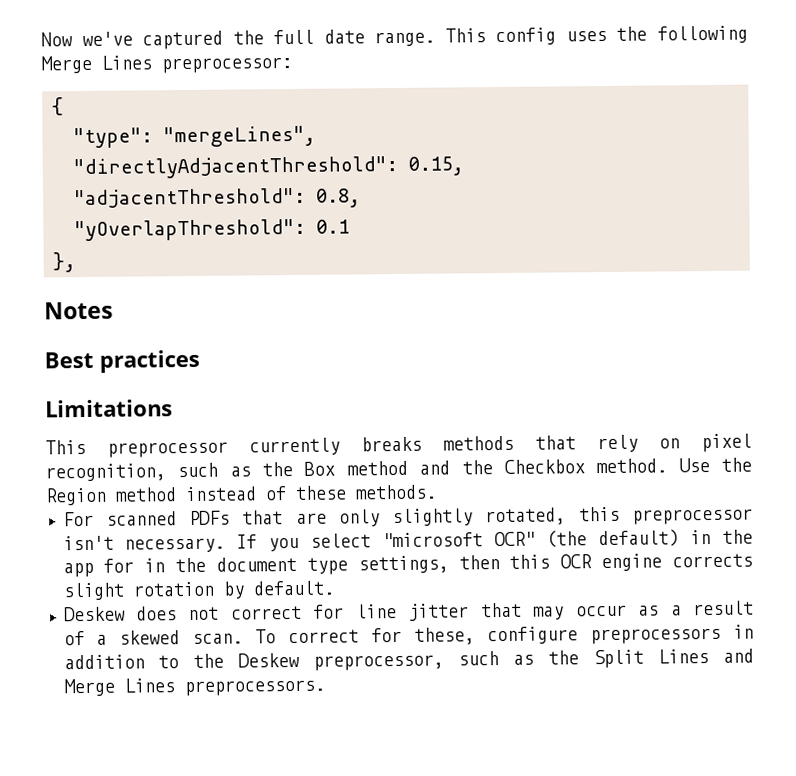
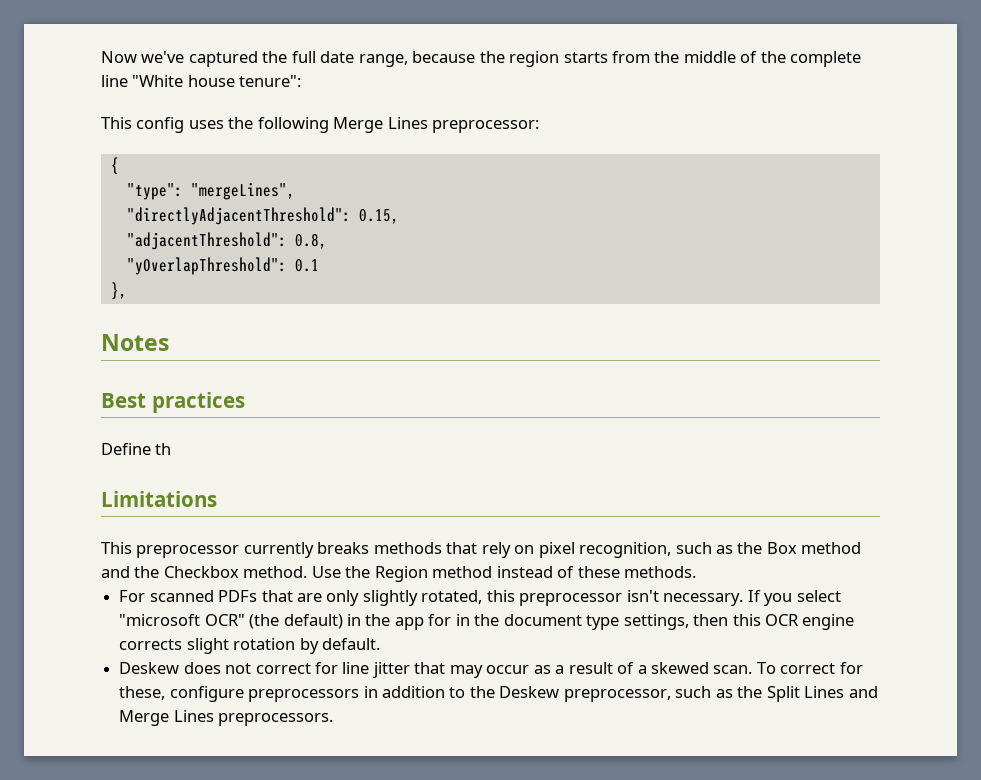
- Now we've captured the full date range. This config uses the following Merge Lines preprocessor:
+ Now we've captured the full date range, because the region starts from the middle of the complete line "White house tenure":
+ This config uses the following Merge Lines preprocessor:
+ Define th

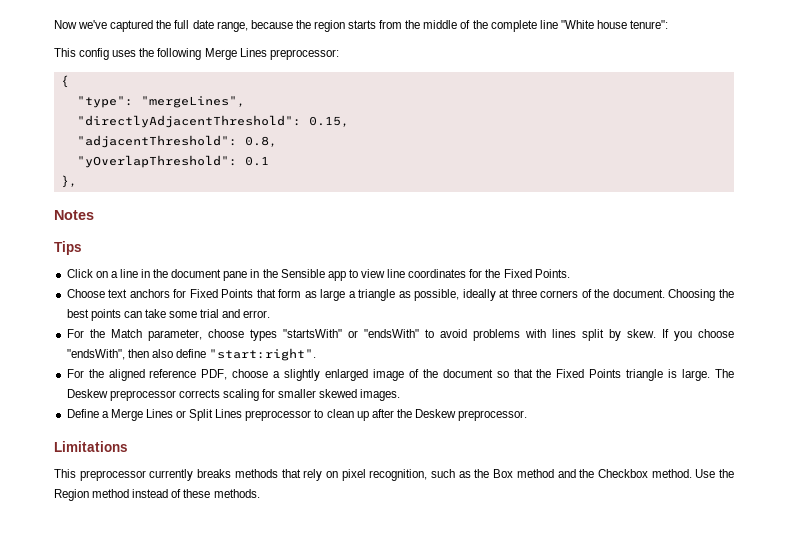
- Best practices
- Define th
+ Tips
+ Click on a line in the document pane in the Sensible app to view line coordinates for the Fixed Points.
+ Choose text anchors for Fixed Points that form as large a triangle as possible, ideally at three corners of the document. Choosing the best points can take some trial and error.
+ For the Match parameter, choose types "startsWith" or "endsWith" to avoid problems with lines split by skew. If you choose "endsWith", then also define "start:right".
+ For the aligned reference PDF, choose a slightly enlarged image of the document so that the Fixed Points triangle is large. The Deskew preprocessor corrects scaling for smaller skewed images.
+ Define a Merge Lines or Split Lines preprocessor to clean up after the Deskew preprocessor.
- For scanned PDFs that are only slightly rotated, this preprocessor isn't necessary. If you select "microsoft OCR" (the default) in the app for in the document type settings, then this OCR engine corrects slight rotation by default.
- Deskew does not correct for line jitter that may occur as a result of a skewed scan. To correct for these, configure preprocessors in addition to the Deskew preprocessor, such as the Split Lines and Merge Lines preprocessors.

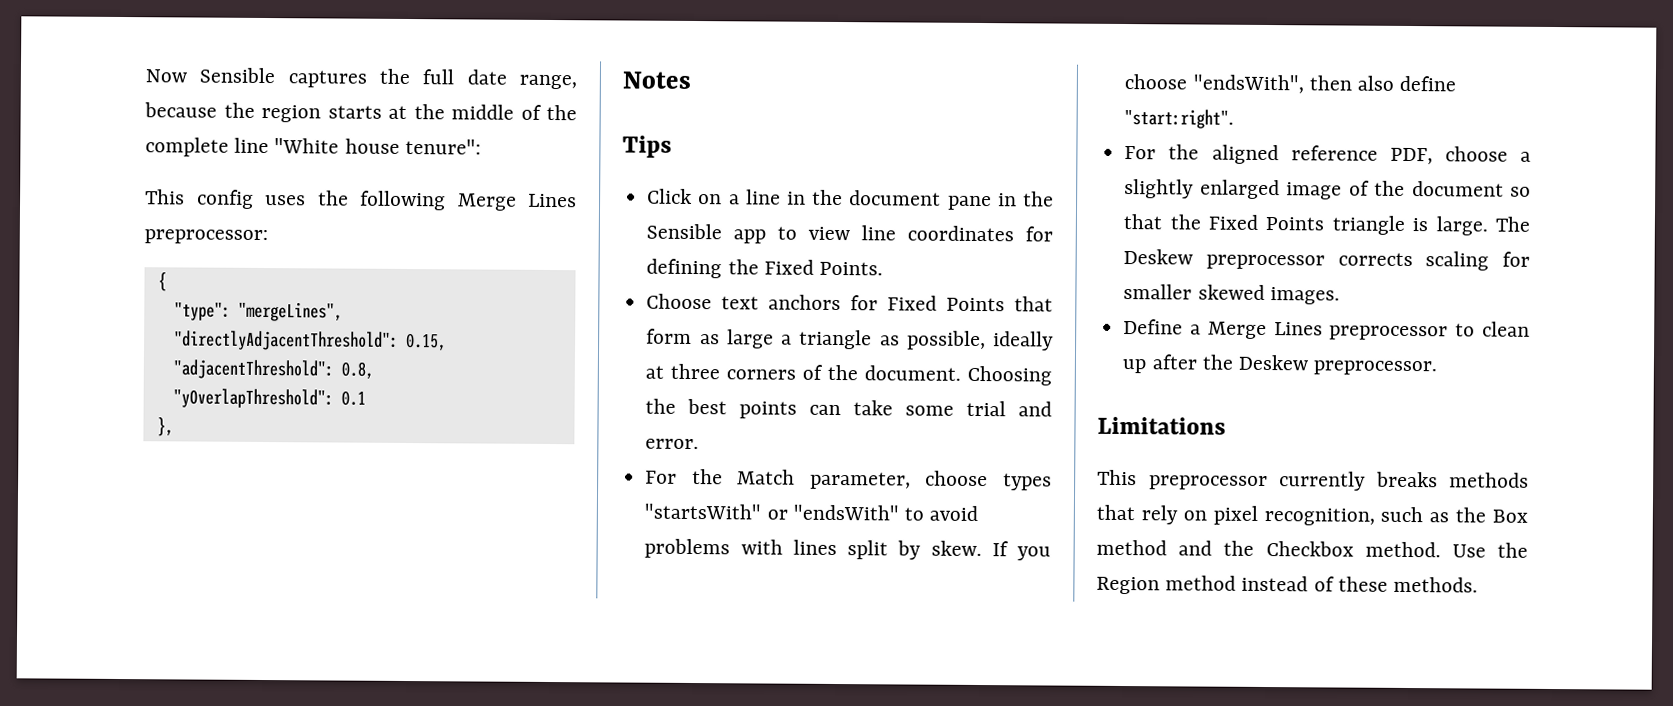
- Now we've captured the full date range, because the region starts from the middle of the complete line "White house tenure":
+ Now Sensible captures the full date range, because the region starts at the middle of the complete line "White house tenure":
- Click on a line in the document pane in the Sensible app to view line coordinates for the Fixed Points.
+ Click on a line in the document pane in the Sensible app to view line coordinates for defining the Fixed Points.
- Define a Merge Lines or Split Lines preprocessor to clean up after the Deskew preprocessor.
+ Define a Merge Lines preprocessor to clean up after the Deskew preprocessor.

